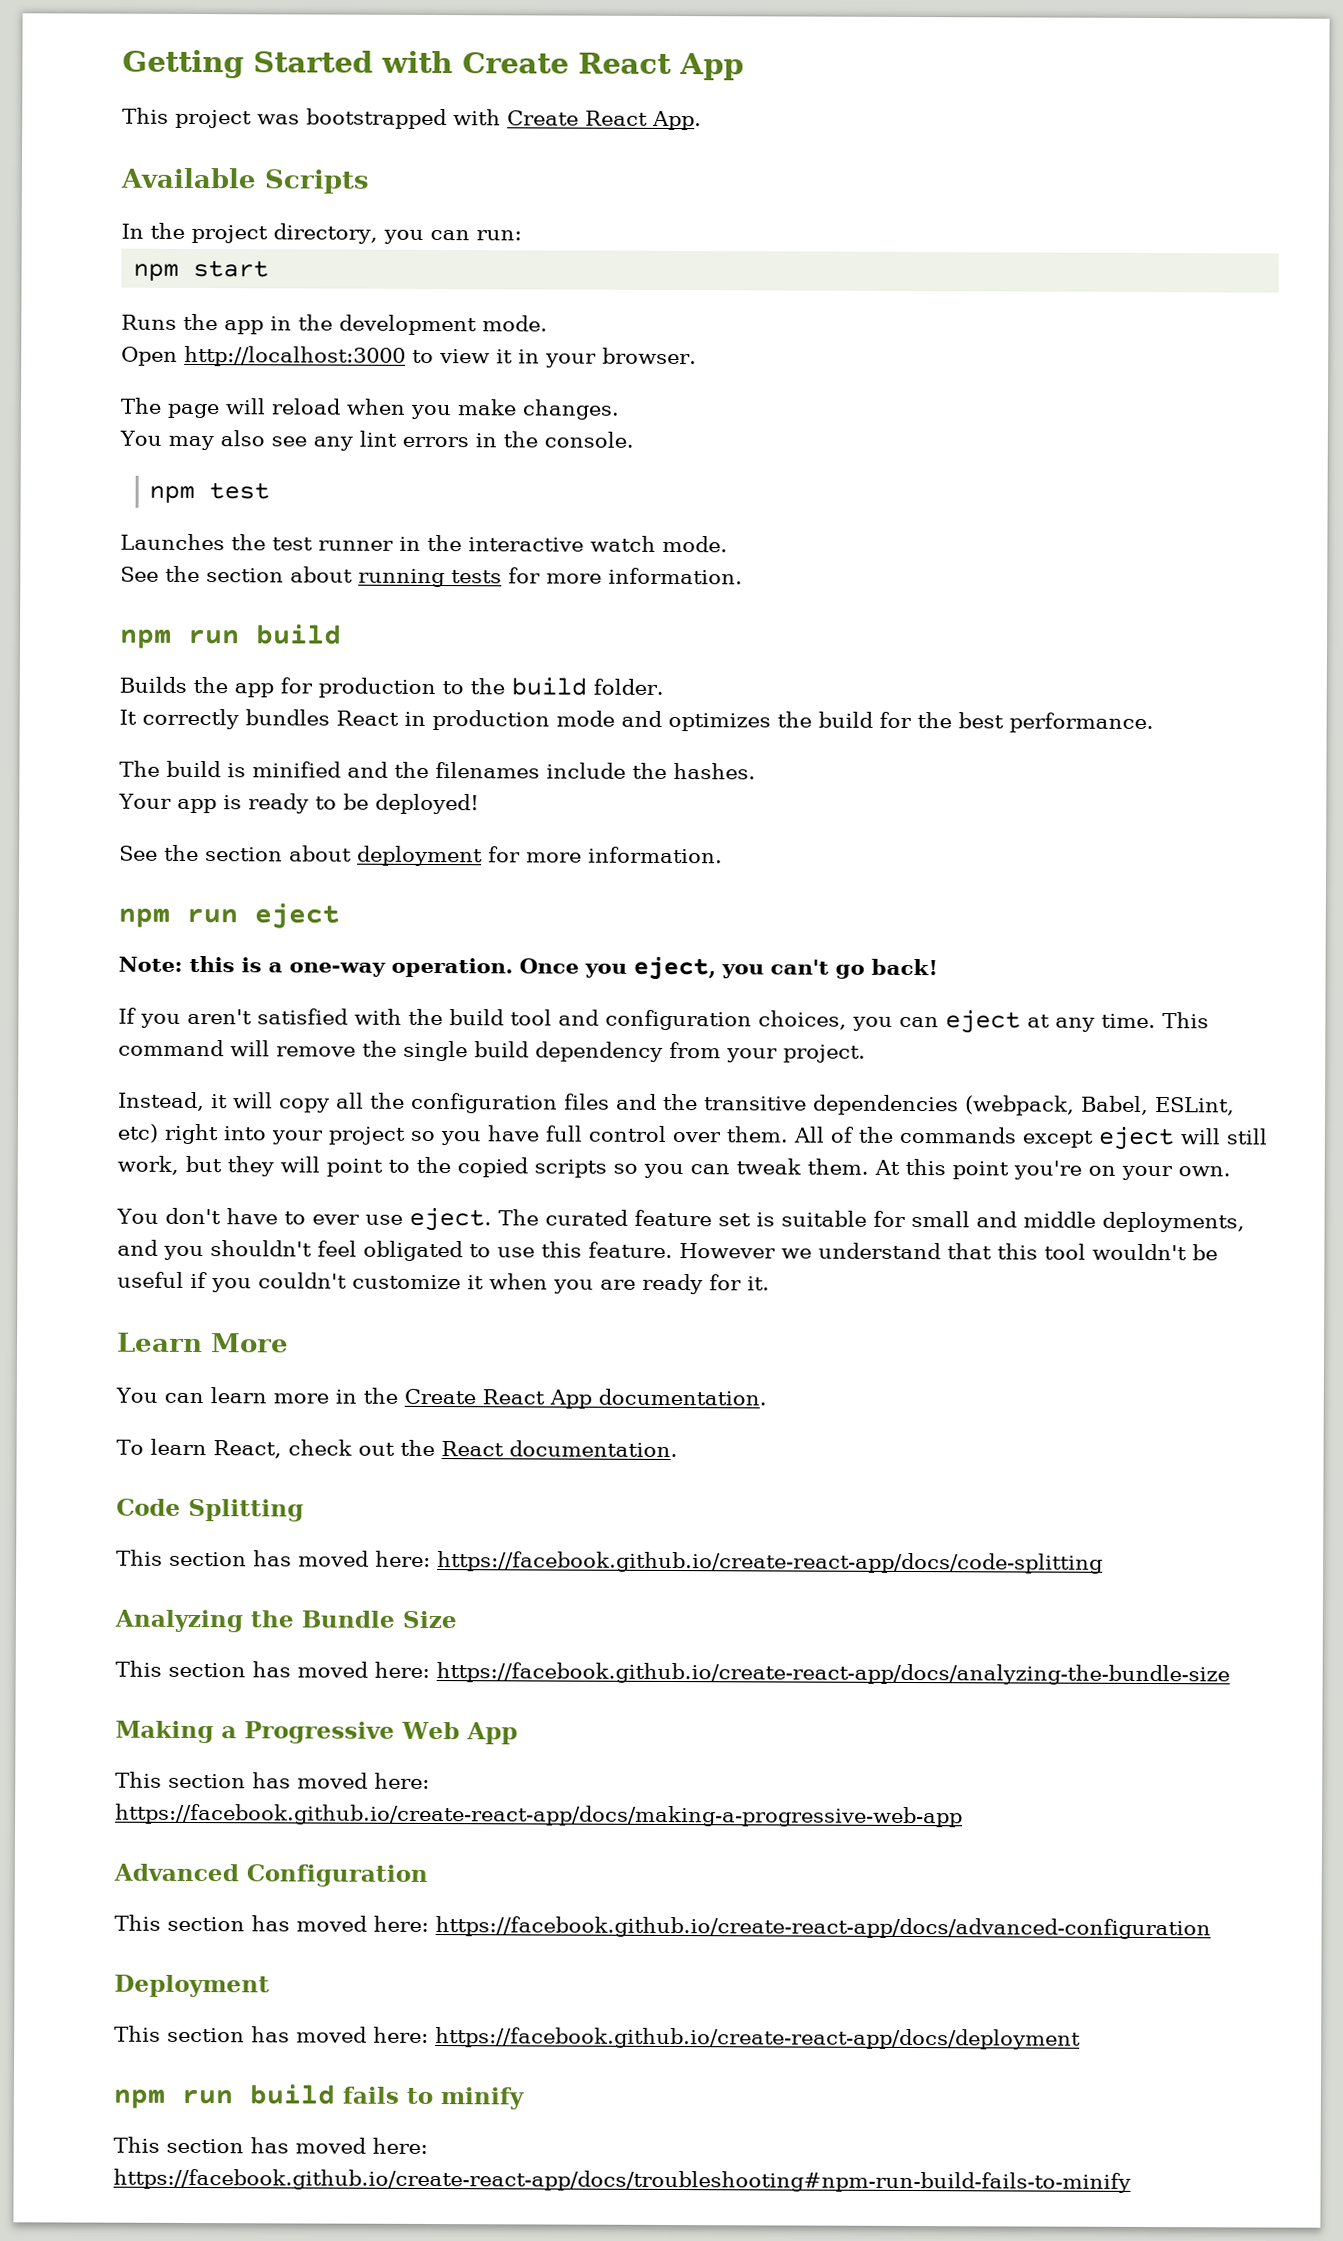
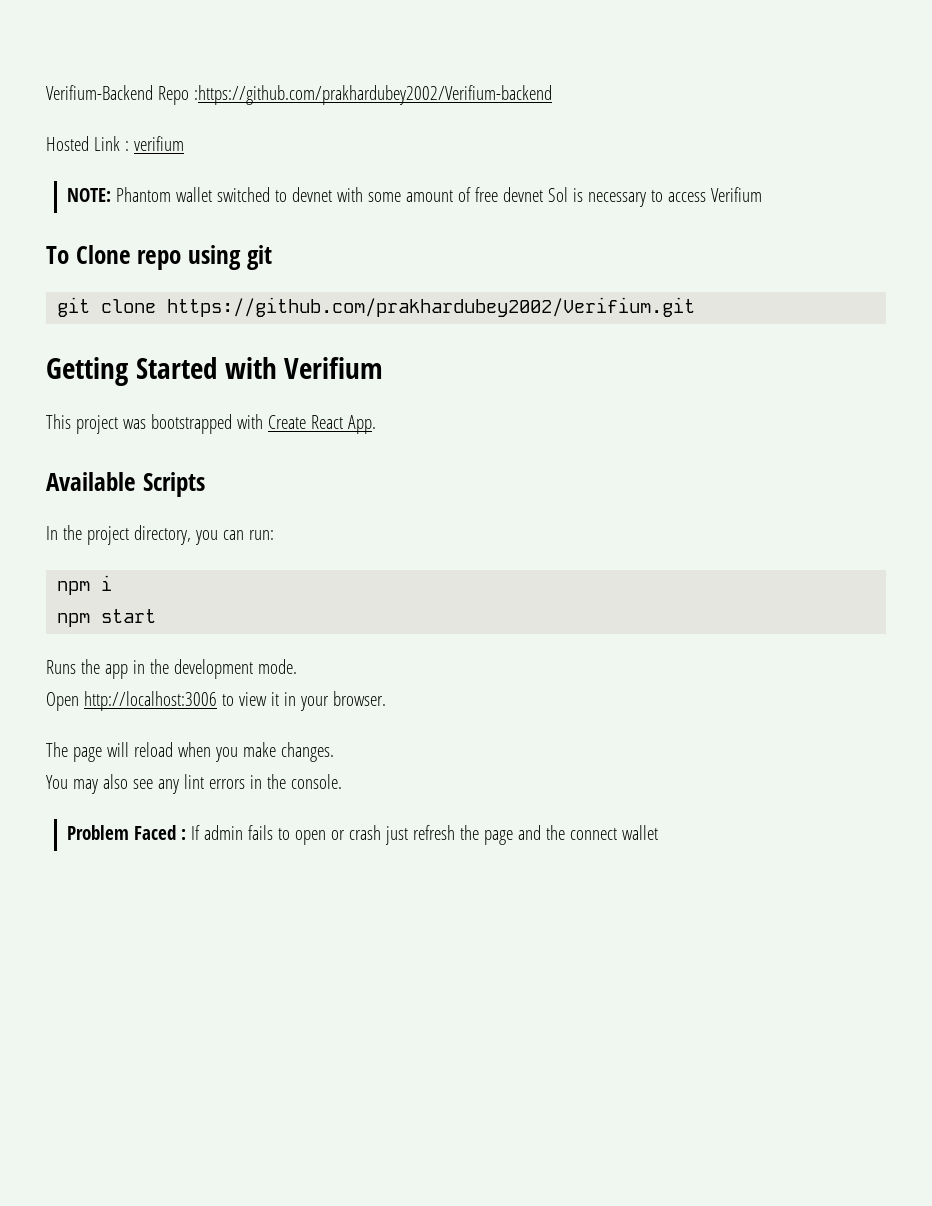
- Getting Started with Create React App
+ Verifium-Backend Repo :https://github.com/prakhardubey2002/Verifium-backend
+ Hosted Link : verifium
+ NOTE: Phantom wallet switched to devnet with some amount of free devnet Sol is necessary to access Verifium
+ To Clone repo using git
+ git clone https://github.com/prakhardubey2002/Verifium.git
+ Getting Started with Verifium
+ npm i
- Open http://localhost:3000 to view it in your browser.
+ Open http://localhost:3006 to view it in your browser.
- npm test
- Launches the test runner in the interactive watch mode.
- See the section about running tests for more information.
- npm run build
- Builds the app for production to the build folder.
- It correctly bundles React in production mode and optimizes the build for the best performance.
- The build is minified and the filenames include the hashes.
- Your app is ready to be deployed!
- See the section about deployment for more information.
- npm run eject
- Note: this is a one-way operation. Once you eject, you can't go back!
- If you aren't satisfied with the build tool and configuration choices, you can eject at any time. This command will remove the single build dependency from your project.
- Instead, it will copy all the configuration files and the transitive dependencies (webpack, Babel, ESLint, etc) right into your project so you have full control over them. All of the commands except eject will still work, but they will point to the copied scripts so you can tweak them. At this point you're on your own.
- You don't have to ever use eject. The curated feature set is suitable for small and middle deployments, and you shouldn't feel obligated to use this feature. However we understand that this tool wouldn't be useful if you couldn't customize it when you are ready for it.
- Learn More
- You can learn more in the Create React App documentation.
- To learn React, check out the React documentation.
- Code Splitting
- This section has moved here: https://facebook.github.io/create-react-app/docs/code-splitting
- Analyzing the Bundle Size
- This section has moved here: https://facebook.github.io/create-react-app/docs/analyzing-the-bundle-size
- Making a Progressive Web App
- This section has moved here: https://facebook.github.io/create-react-app/docs/making-a-progressive-web-app
- Advanced Configuration
- This section has moved here: https://facebook.github.io/create-react-app/docs/advanced-configuration
- Deployment
- This section has moved here: https://facebook.github.io/create-react-app/docs/deployment
- npm run build fails to minify
- This section has moved here: https://facebook.github.io/create-react-app/docs/troubleshooting#npm-run-build-fails-to-minify
+ Problem Faced : If admin fails to open or crash just refresh the page and the connect wallet

